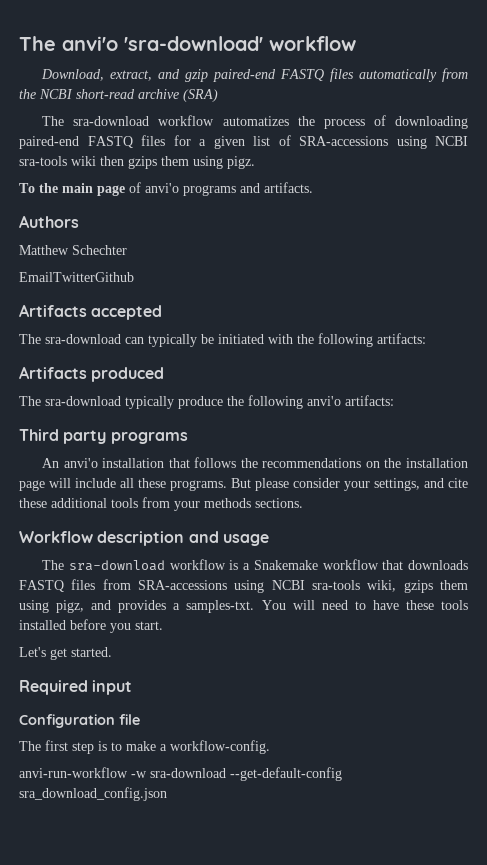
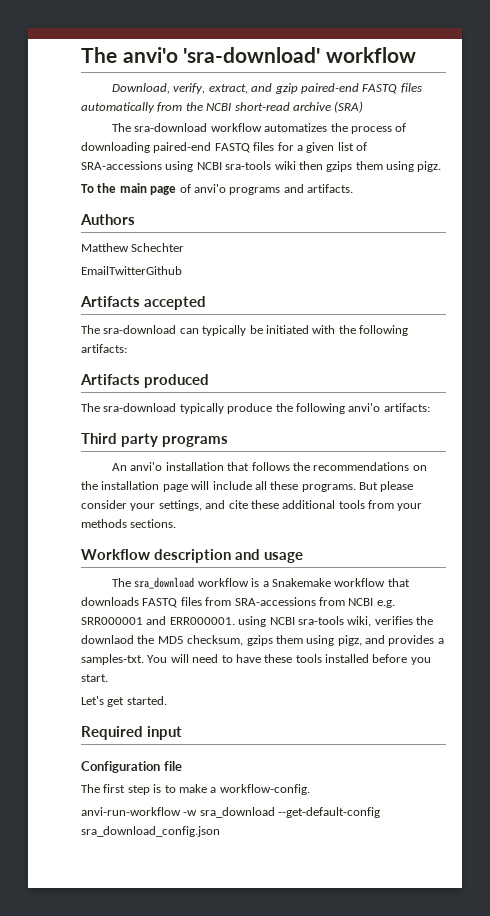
- Download, extract, and gzip paired-end FASTQ files automatically from the NCBI short-read archive (SRA)
+ Download, verify, extract, and gzip paired-end FASTQ files automatically from the NCBI short-read archive (SRA)
- The sra-download workflow is a Snakemake workflow that downloads FASTQ files from SRA-accessions using NCBI sra-tools wiki, gzips them using pigz, and provides a samples-txt.
+ The sra_download workflow is a Snakemake workflow that downloads FASTQ files from SRA-accessions from NCBI e.g. SRR000001 and ERR000001. using NCBI sra-tools wiki, verifies the downlaod the MD5 checksum, gzips them using pigz, and provides a samples-txt.
- anvi-run-workflow -w sra-download --get-default-config sra_download_config.json
+ anvi-run-workflow -w sra_download --get-default-config sra_download_config.json

